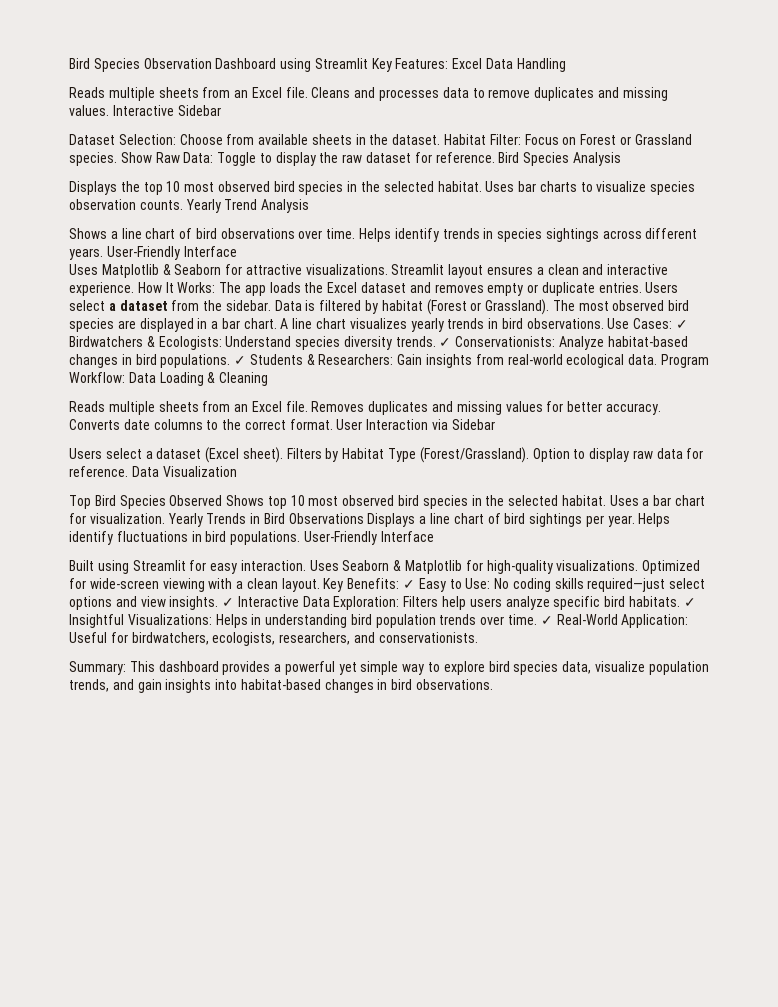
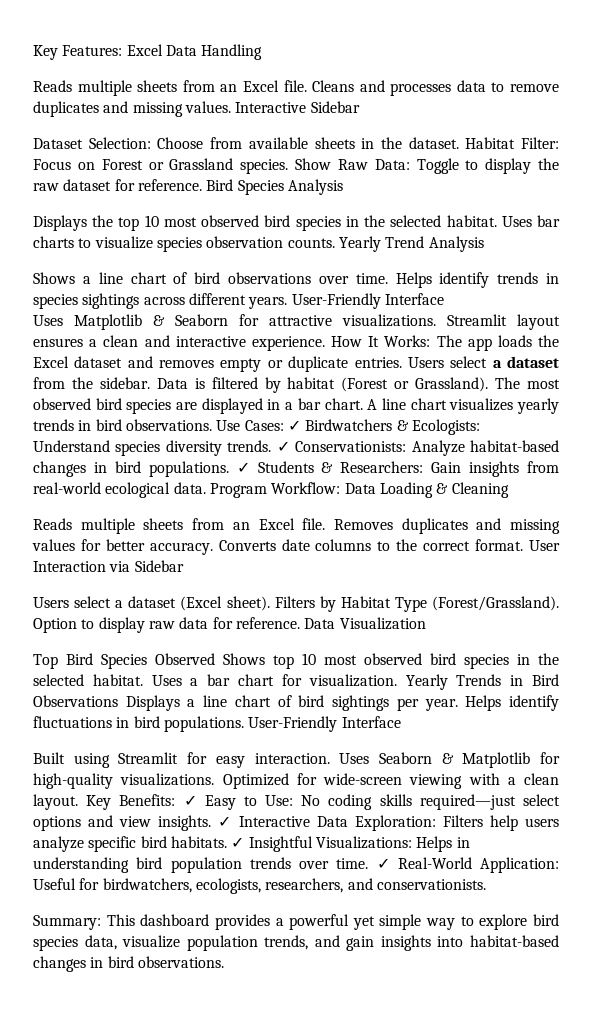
- Bird Species Observation Dashboard using Streamlit Key Features: Excel Data Handling
+ Key Features: Excel Data Handling

